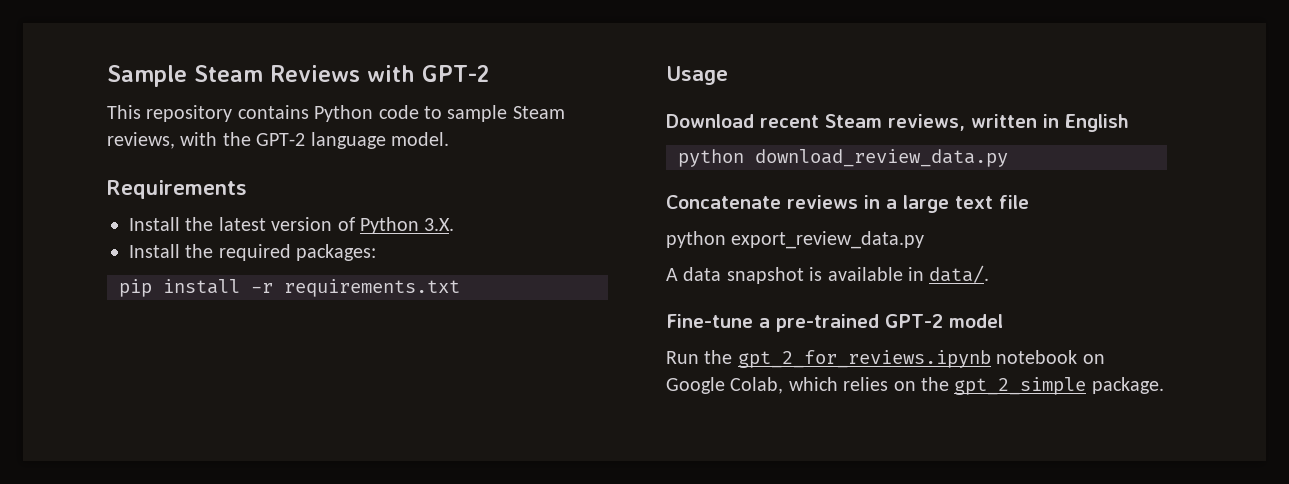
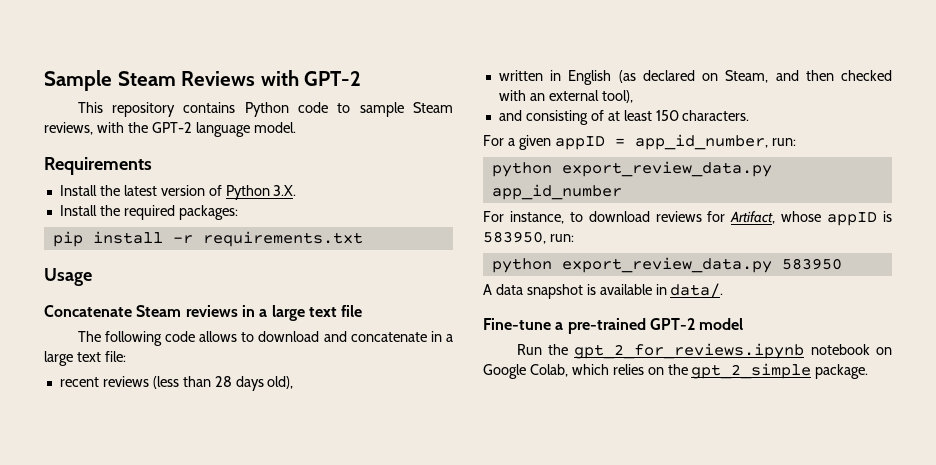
- Download recent Steam reviews, written in English
- python download_review_data.py
- Concatenate reviews in a large text file
+ Concatenate Steam reviews in a large text file
- python export_review_data.py
+ The following code allows to download and concatenate in a large text file:
+ recent reviews (less than 28 days old),
+ written in English (as declared on Steam, and then checked with an external tool),
+ and consisting of at least 150 characters.
+ For a given appID = app_id_number, run:
+ python export_review_data.py app_id_number
+ For instance, to download reviews for Artifact, whose appID is 583950, run:
+ python export_review_data.py 583950

